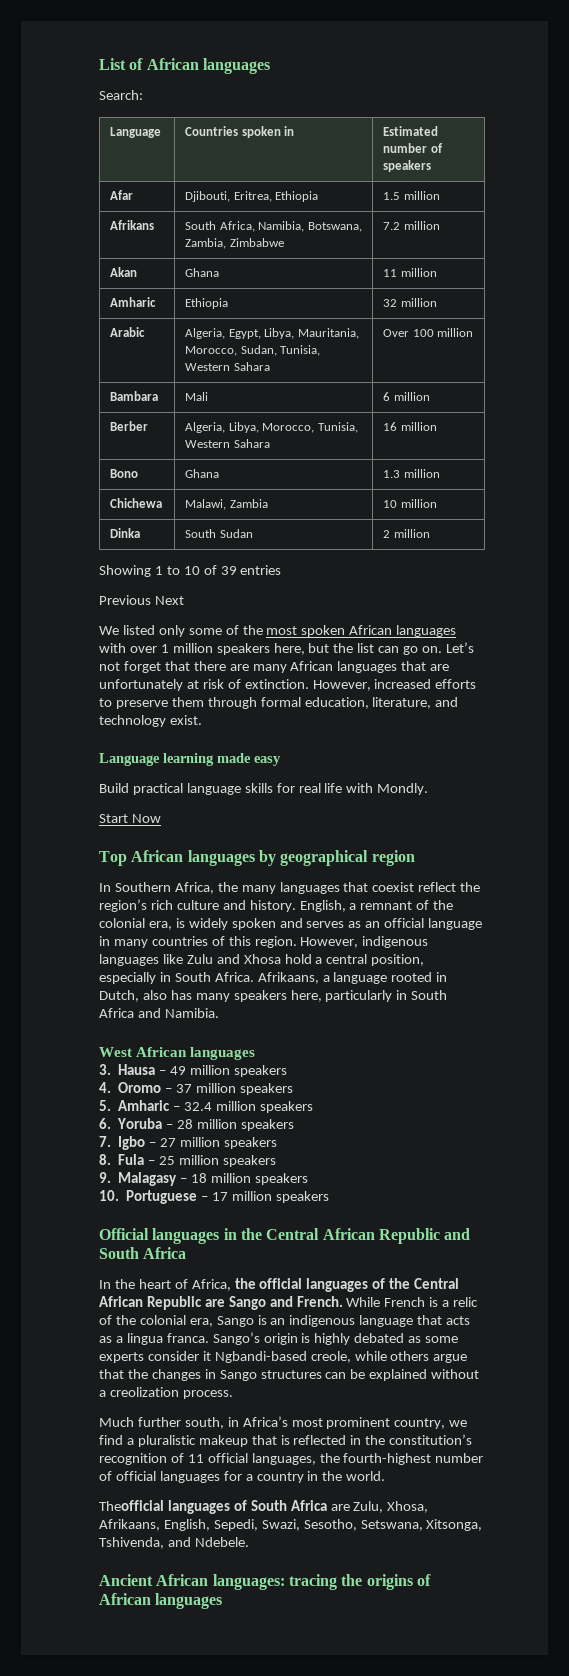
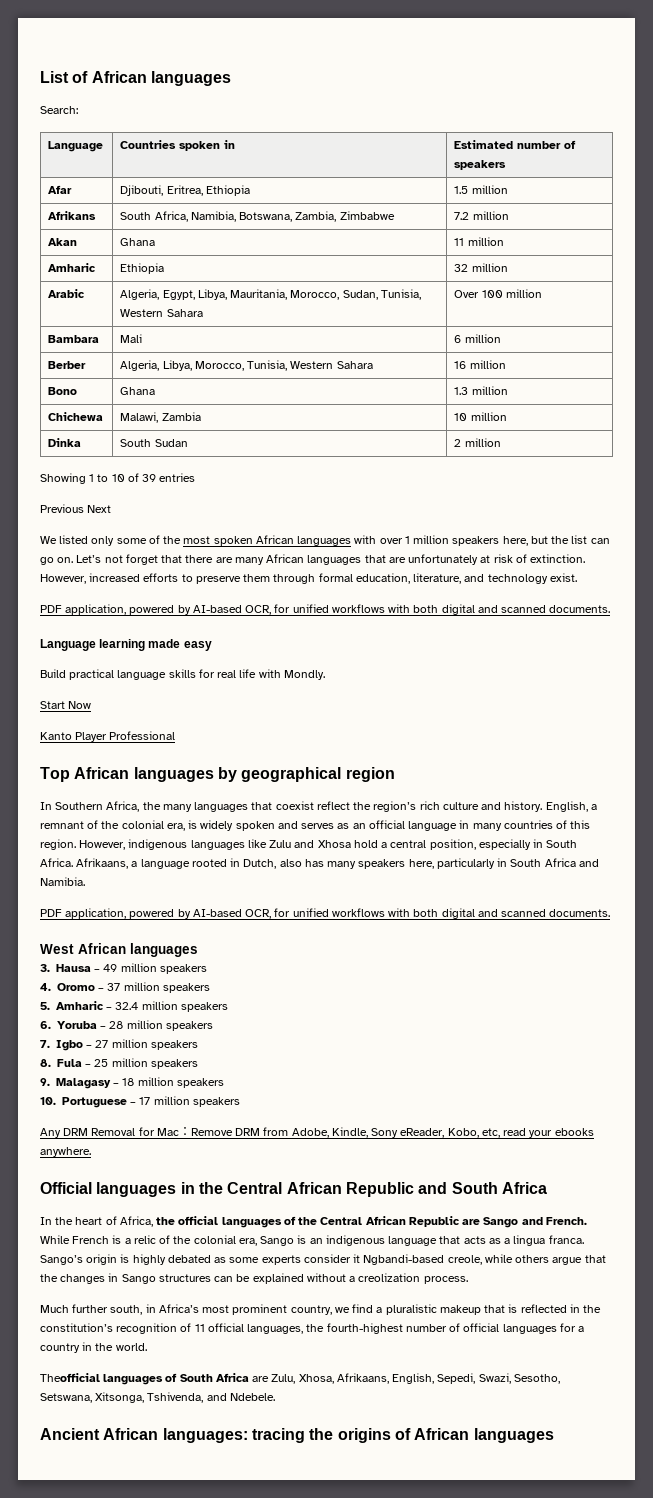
  However, increased efforts to preserve them through formal education, literature, and technology exist.
+ PDF application, powered by AI-based OCR, for unified workflows with both digital and scanned documents.
+ Kanto Player Professional
  Afrikaans, a language rooted in Dutch, also has many speakers here, particularly in South Africa and Namibia.
+ PDF application, powered by AI-based OCR, for unified workflows with both digital and scanned documents.
+ Any DRM Removal for Mac：Remove DRM from Adobe, Kindle, Sony eReader, Kobo, etc, read your ebooks anywhere.

